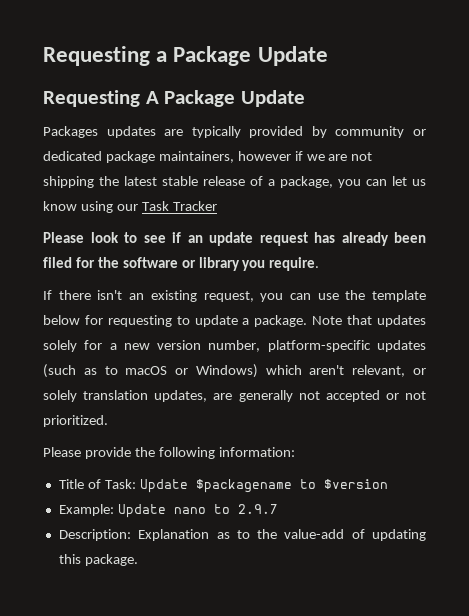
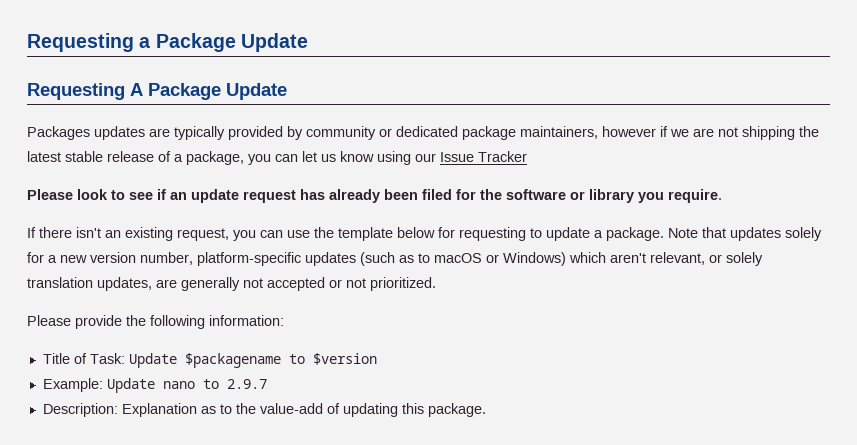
- Packages updates are typically provided by community or dedicated package maintainers, however if we are not shipping the latest stable release of a package, you can let us know using our Task Tracker
+ Packages updates are typically provided by community or dedicated package maintainers, however if we are not shipping the latest stable release of a package, you can let us know using our Issue Tracker

